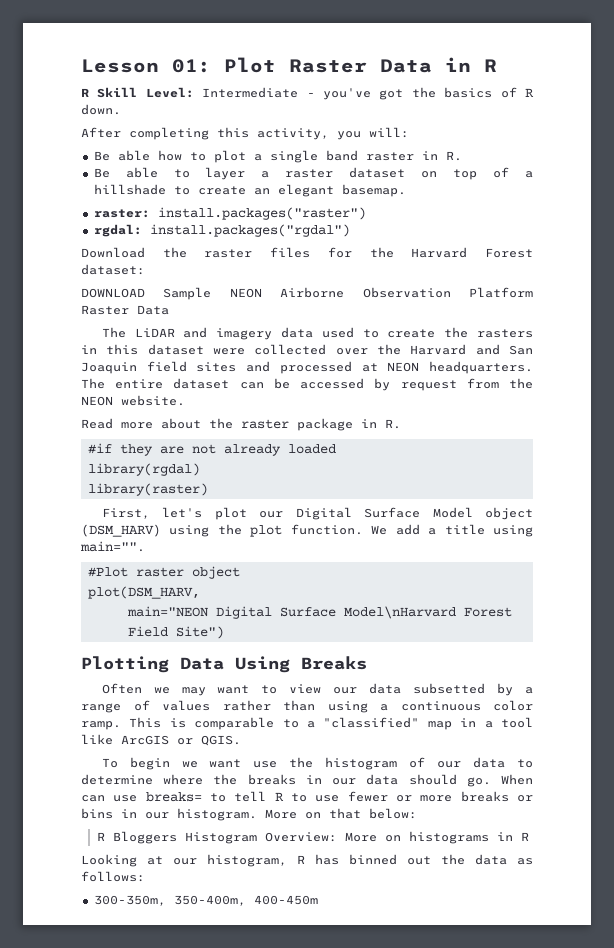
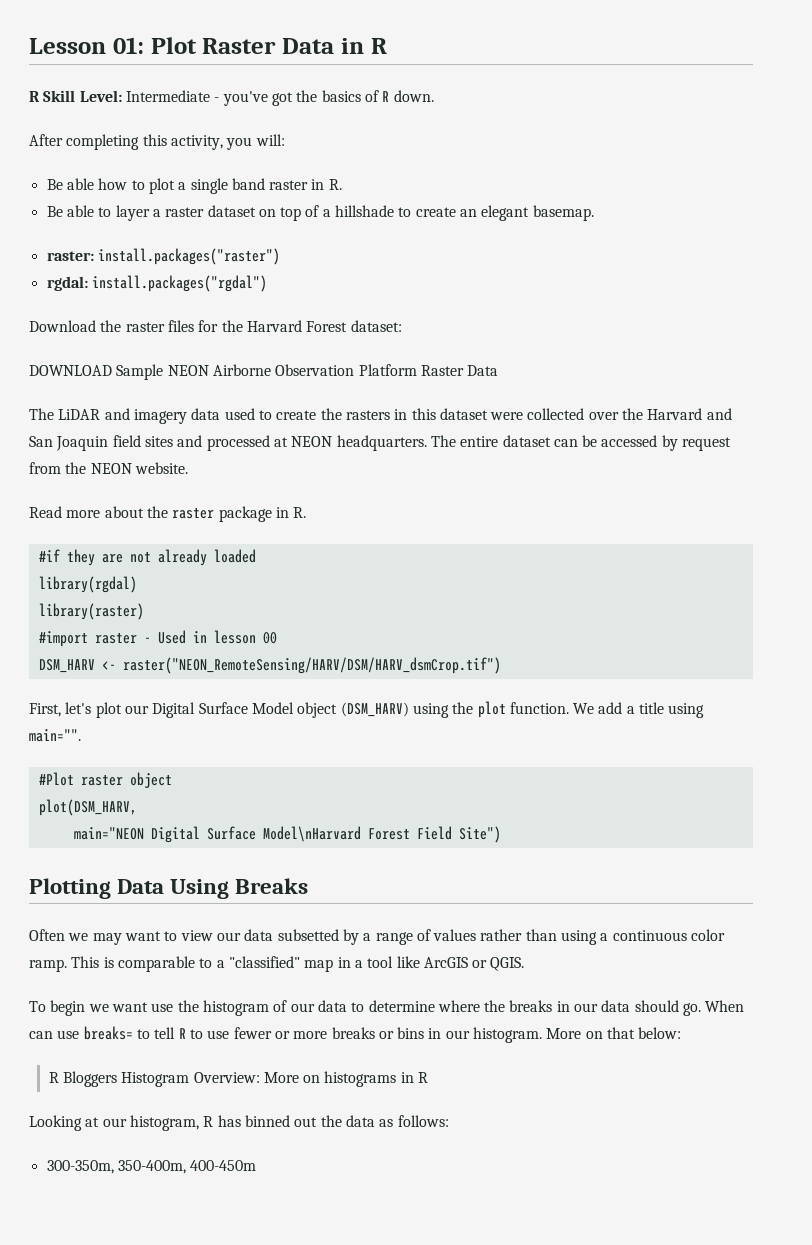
+ #import raster - Used in lesson 00
+ DSM_HARV <- raster("NEON_RemoteSensing/HARV/DSM/HARV_dsmCrop.tif")

